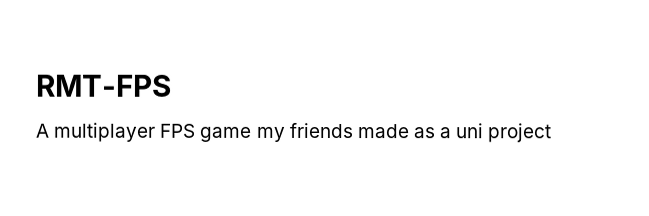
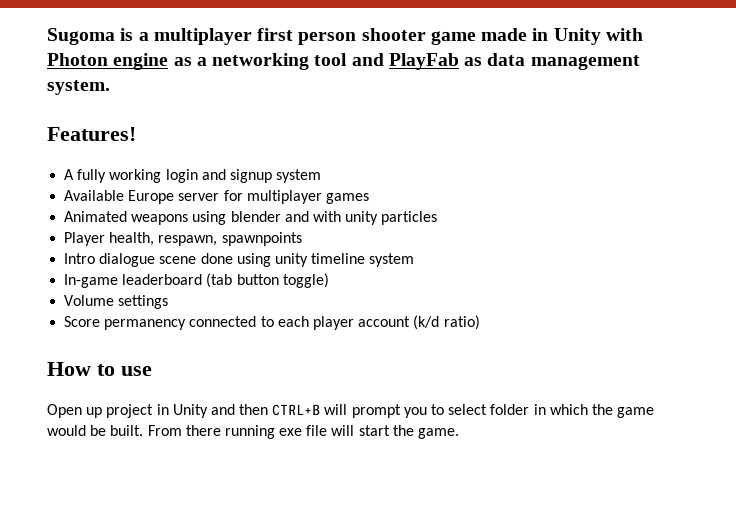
- RMT-FPS
- A multiplayer FPS game my friends made as a uni project
+ Sugoma is a multiplayer first person shooter game made in Unity with Photon engine as a networking tool and PlayFab as data management system.
+ Features!
+ A fully working login and signup system
+ Available Europe server for multiplayer games
+ Animated weapons using blender and with unity particles
+ Player health, respawn, spawnpoints
+ Intro dialogue scene done using unity timeline system
+ In-game leaderboard (tab button toggle)
+ Volume settings
+ Score permanency connected to each player account (k/d ratio)
+ How to use
+ Open up project in Unity and then CTRL+B will prompt you to select folder in which the game would be built. From there running exe file will start the game.

